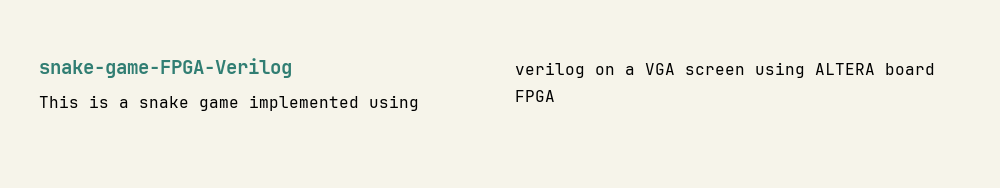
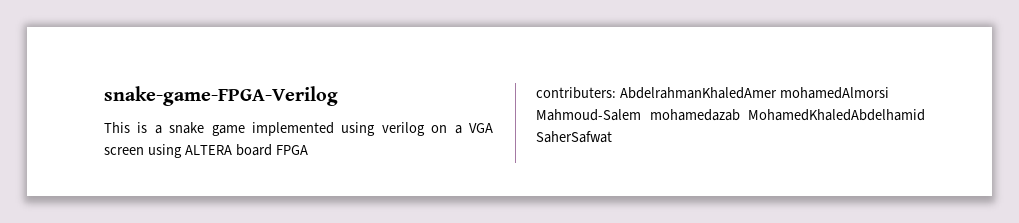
+ contributers: AbdelrahmanKhaledAmer mohamedAlmorsi Mahmoud-Salem mohamedazab MohamedKhaledAbdelhamid SaherSafwat

